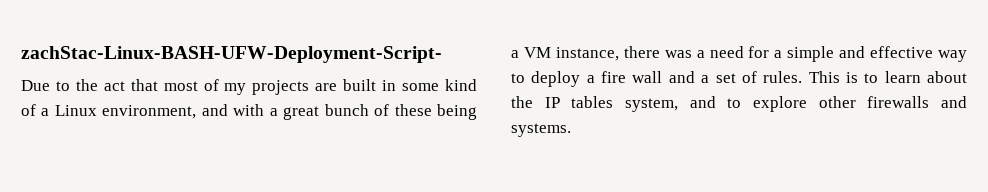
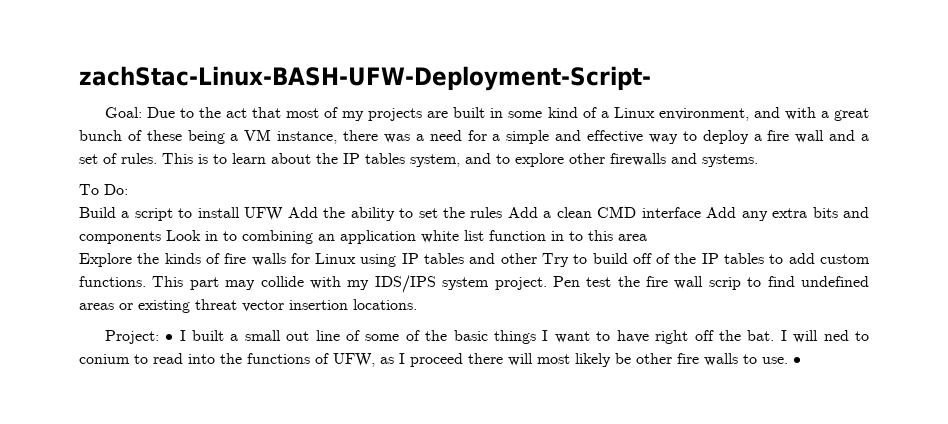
- Due to the act that most of my projects are built in some kind of a Linux environment, and with a great bunch of these being a VM instance, there was a need for a simple and effective way to deploy a fire wall and a set of rules.
+ Goal: Due to the act that most of my projects are built in some kind of a Linux environment, and with a great bunch of these being a VM instance, there was a need for a simple and effective way to deploy a fire wall and a set of rules.
+ To Do:
+ Build a script to install UFW Add the ability to set the rules Add a clean CMD interface Add any extra bits and components Look in to combining an application white list function in to this area
+ Explore the kinds of fire walls for Linux using IP tables and other Try to build off of the IP tables to add custom functions. This part may collide with my IDS/IPS system project. Pen test the fire wall scrip to find undefined areas or existing threat vector insertion locations.
+ Project: • I built a small out line of some of the basic things I want to have right off the bat. I will ned to conium to read into the functions of UFW, as I proceed there will most likely be other fire walls to use. •

